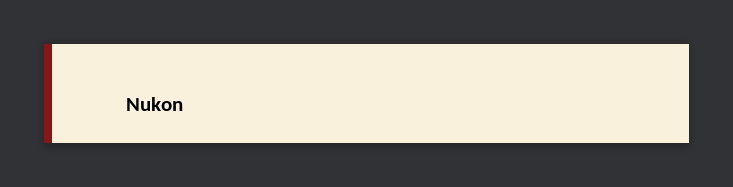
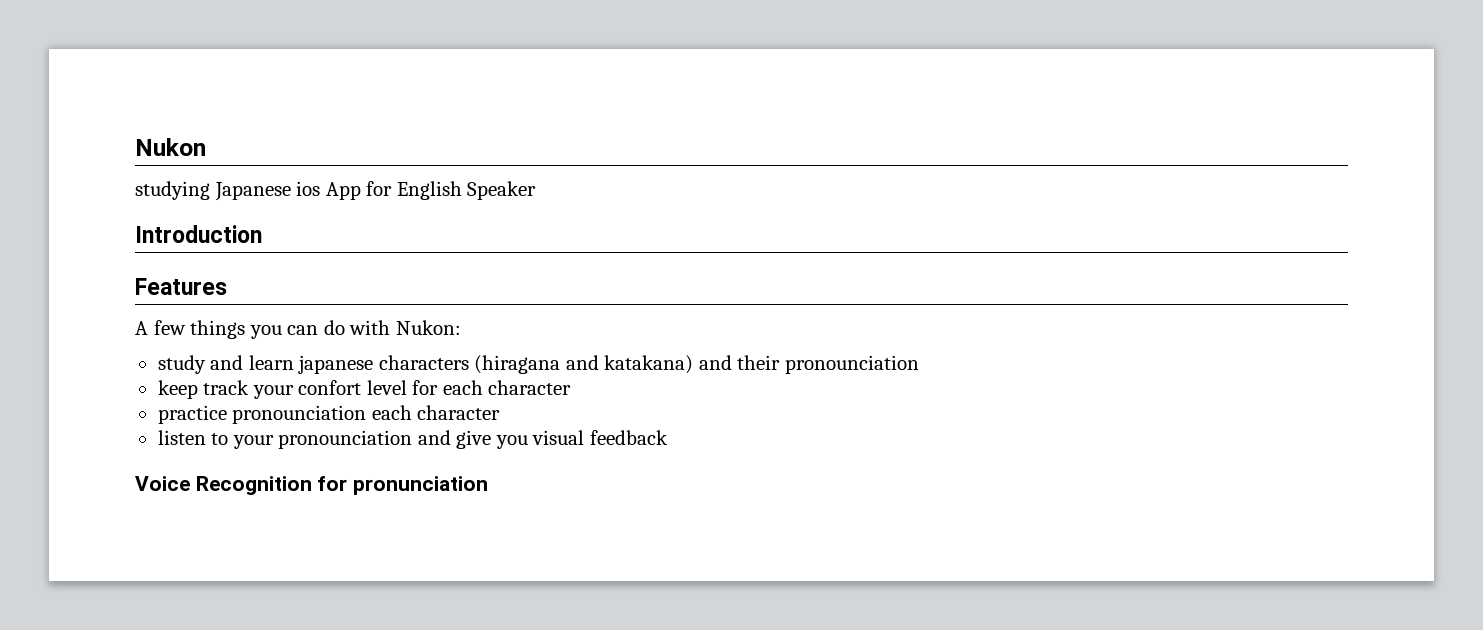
+ studying Japanese ios App for English Speaker
+ Introduction
+ Features
+ A few things you can do with Nukon:
+ study and learn japanese characters (hiragana and katakana) and their pronounciation
+ keep track your confort level for each character
+ practice pronounciation each character
+ listen to your pronounciation and give you visual feedback
+ Voice Recognition for pronunciation

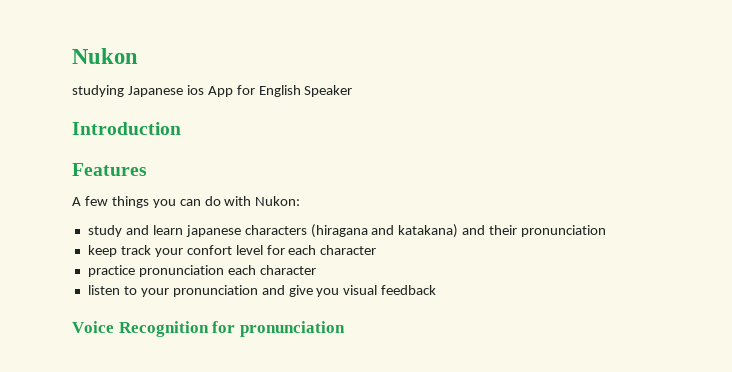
- study and learn japanese characters (hiragana and katakana) and their pronounciation
+ study and learn japanese characters (hiragana and katakana) and their pronunciation
- practice pronounciation each character
+ practice pronunciation each character
- listen to your pronounciation and give you visual feedback
+ listen to your pronunciation and give you visual feedback

